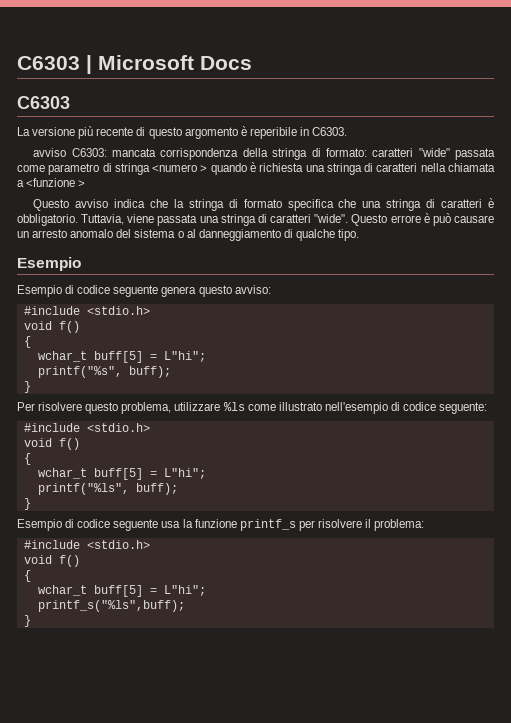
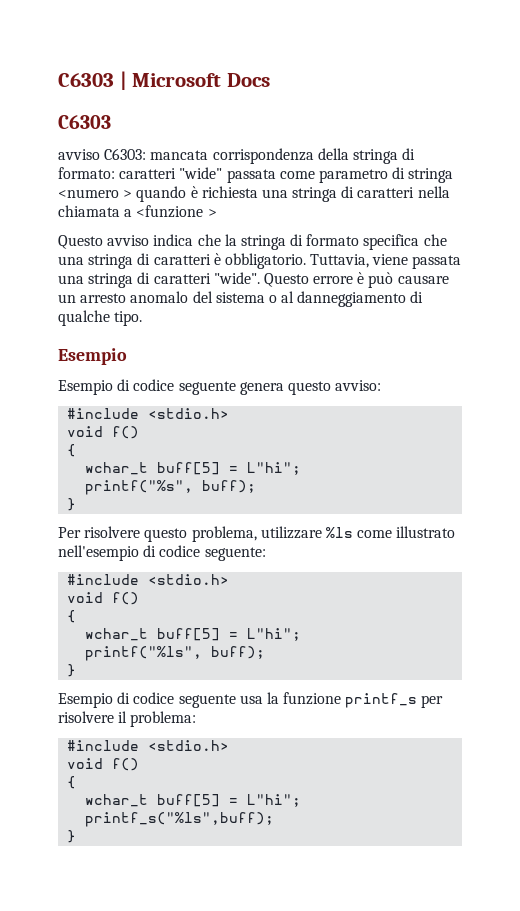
- La versione più recente di questo argomento è reperibile in C6303.

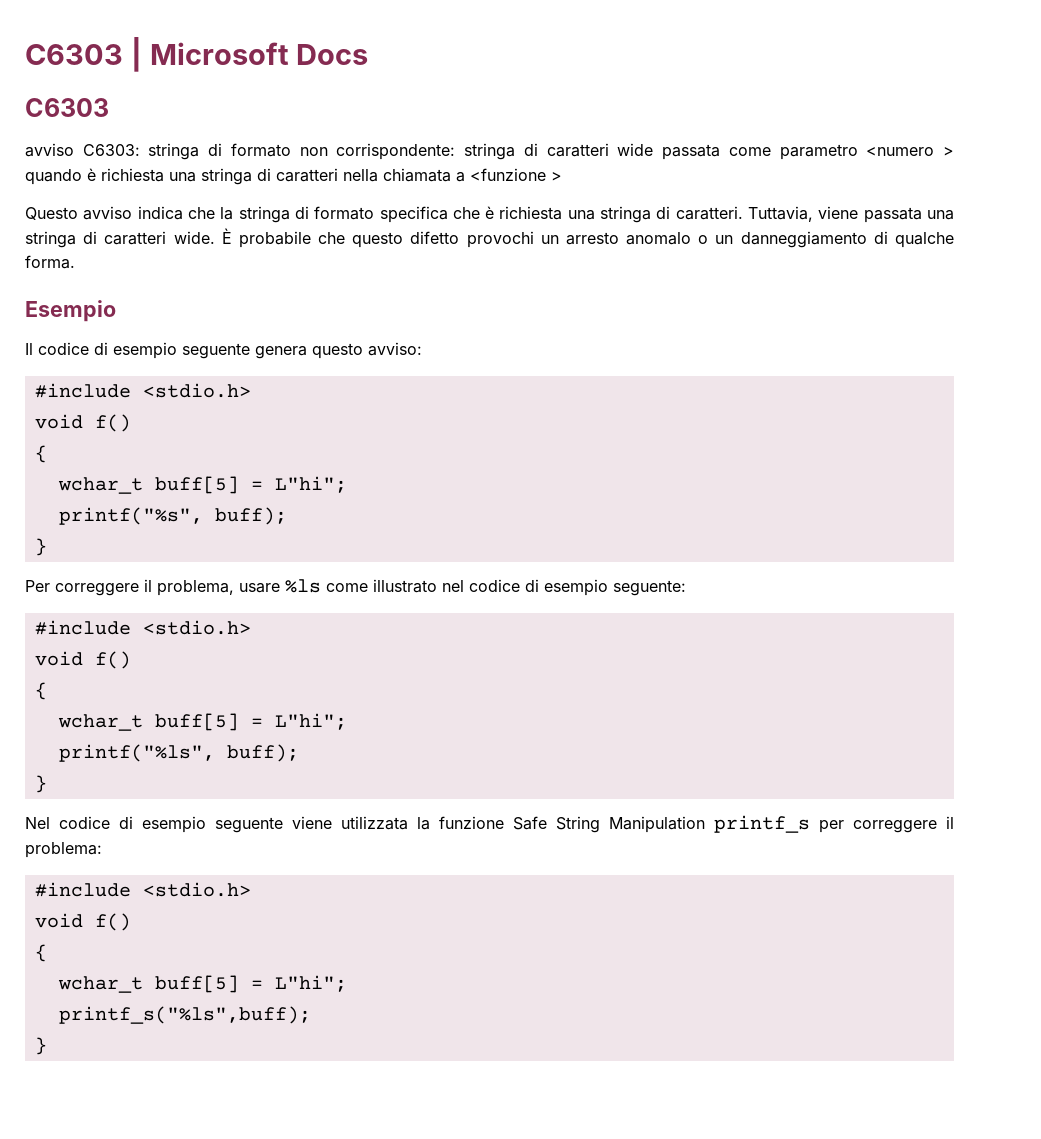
- avviso C6303: mancata corrispondenza della stringa di formato: caratteri "wide" passata come parametro di stringa <numero > quando è richiesta una stringa di caratteri nella chiamata a <funzione >
+ avviso C6303: stringa di formato non corrispondente: stringa di caratteri wide passata come parametro <numero > quando è richiesta una stringa di caratteri nella chiamata a <funzione >
- Questo avviso indica che la stringa di formato specifica che una stringa di caratteri è obbligatorio.
+ Questo avviso indica che la stringa di formato specifica che è richiesta una stringa di caratteri.
- Tuttavia, viene passata una stringa di caratteri "wide". Questo errore è può causare un arresto anomalo del sistema o al danneggiamento di qualche tipo.
+ Tuttavia, viene passata una stringa di caratteri wide. È probabile che questo difetto provochi un arresto anomalo o un danneggiamento di qualche forma.
- Esempio di codice seguente genera questo avviso:
+ Il codice di esempio seguente genera questo avviso:
- Per risolvere questo problema, utilizzare %ls come illustrato nell'esempio di codice seguente:
+ Per correggere il problema, usare %ls come illustrato nel codice di esempio seguente:
- Esempio di codice seguente usa la funzione printf_s per risolvere il problema:
+ Nel codice di esempio seguente viene utilizzata la funzione Safe String Manipulation printf_s per correggere il problema:

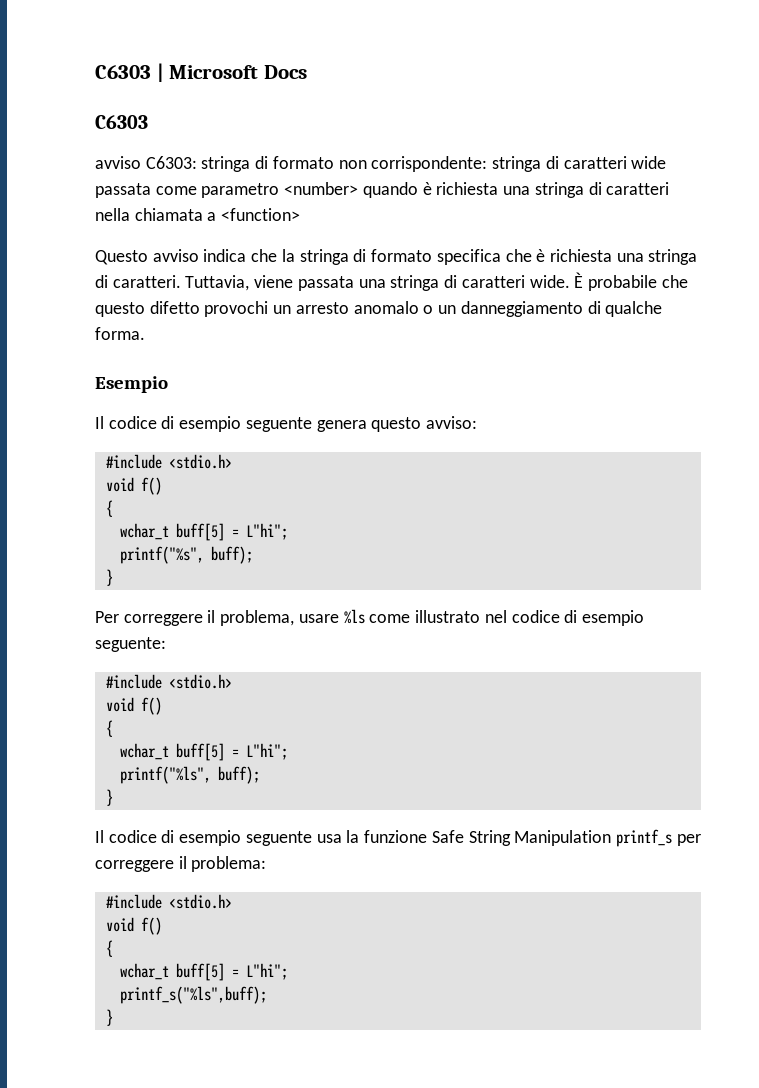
- avviso C6303: stringa di formato non corrispondente: stringa di caratteri wide passata come parametro <numero > quando è richiesta una stringa di caratteri nella chiamata a <funzione >
+ avviso C6303: stringa di formato non corrispondente: stringa di caratteri wide passata come parametro <number> quando è richiesta una stringa di caratteri nella chiamata a <function>
- Nel codice di esempio seguente viene utilizzata la funzione Safe String Manipulation printf_s per correggere il problema:
+ Il codice di esempio seguente usa la funzione Safe String Manipulation printf_s per correggere il problema:

